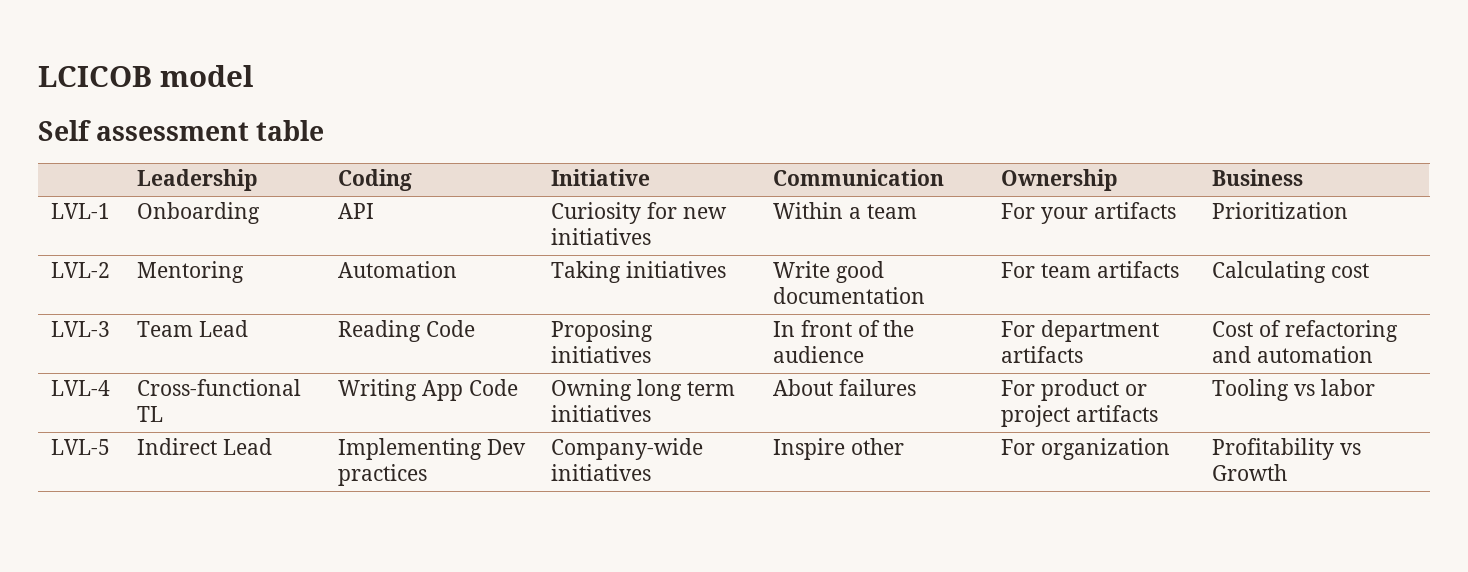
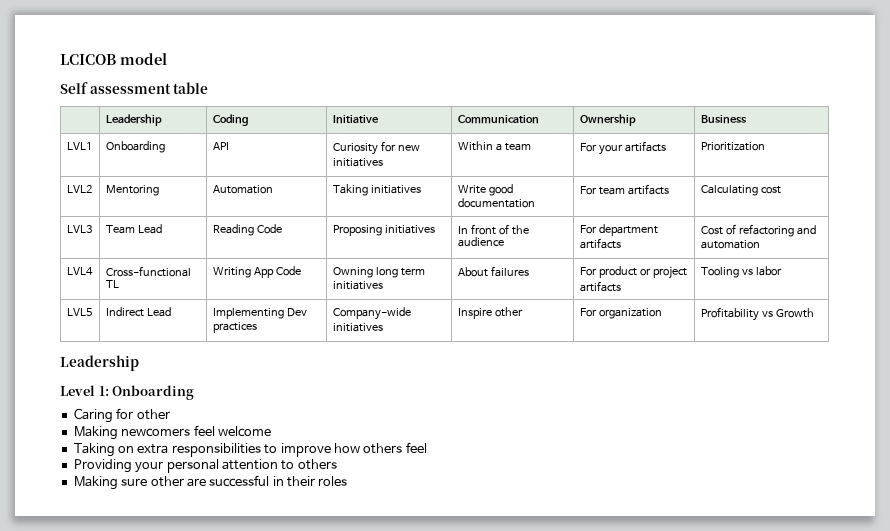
- LVL-1 | Onboarding | API | Curiosity for new initiatives | Within a team | For your artifacts | Prioritization
+ LVL1 | Onboarding | API | Curiosity for new initiatives | Within a team | For your artifacts | Prioritization
- LVL-2 | Mentoring | Automation | Taking initiatives | Write good documentation | For team artifacts | Calculating cost
+ LVL2 | Mentoring | Automation | Taking initiatives | Write good documentation | For team artifacts | Calculating cost
- LVL-3 | Team Lead | Reading Code | Proposing initiatives | In front of the audience | For department artifacts | Cost of refactoring and automation
+ LVL3 | Team Lead | Reading Code | Proposing initiatives | In front of the audience | For department artifacts | Cost of refactoring and automation
- LVL-4 | Cross-functional TL | Writing App Code | Owning long term initiatives | About failures | For product or project artifacts | Tooling vs labor
+ LVL4 | Cross-functional TL | Writing App Code | Owning long term initiatives | About failures | For product or project artifacts | Tooling vs labor
- LVL-5 | Indirect Lead | Implementing Dev practices | Company-wide initiatives | Inspire other | For organization | Profitability vs Growth
+ LVL5 | Indirect Lead | Implementing Dev practices | Company-wide initiatives | Inspire other | For organization | Profitability vs Growth
+ Leadership
+ Level 1: Onboarding
+ Caring for other
+ Making newcomers feel welcome
+ Taking on extra responsibilities to improve how others feel
+ Providing your personal attention to others
+ Making sure other are successful in their roles

